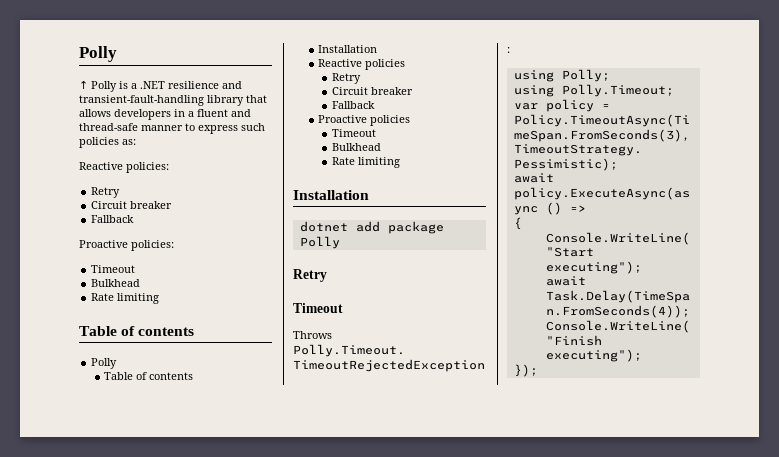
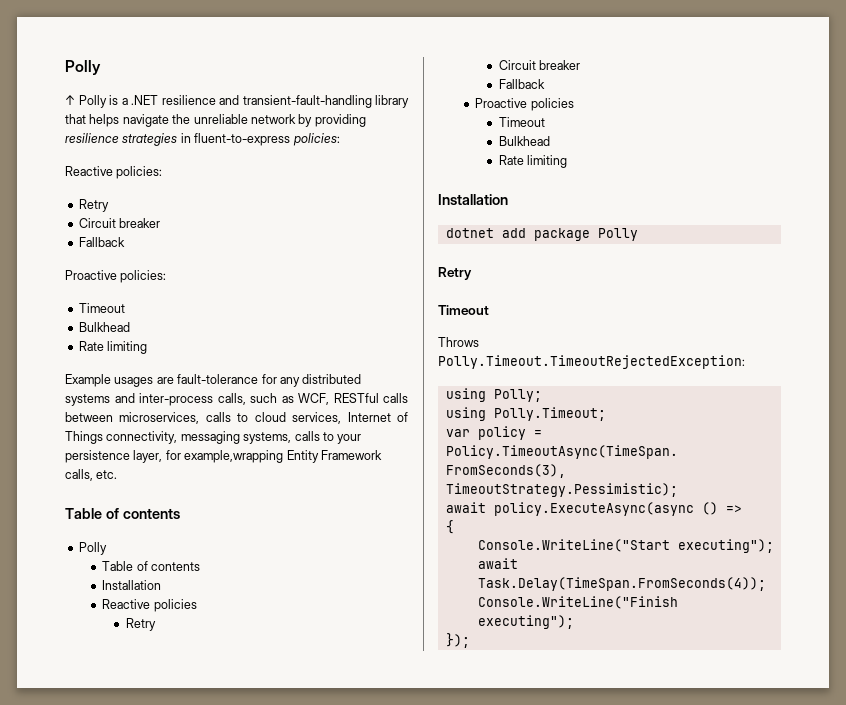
- ↑ Polly is a .NET resilience and transient-fault-handling library that allows developers in a fluent and thread-safe manner to express such policies as:
+ ↑ Polly is a .NET resilience and transient-fault-handling library that helps navigate the unreliable network by providing resilience strategies in fluent-to-express policies:
+ Example usages are fault-tolerance for any distributed systems and inter-process calls, such as WCF, RESTful calls between microservices, calls to cloud services, Internet of Things connectivity, messaging systems, calls to your persistence layer, for example,wrapping Entity Framework calls, etc.

